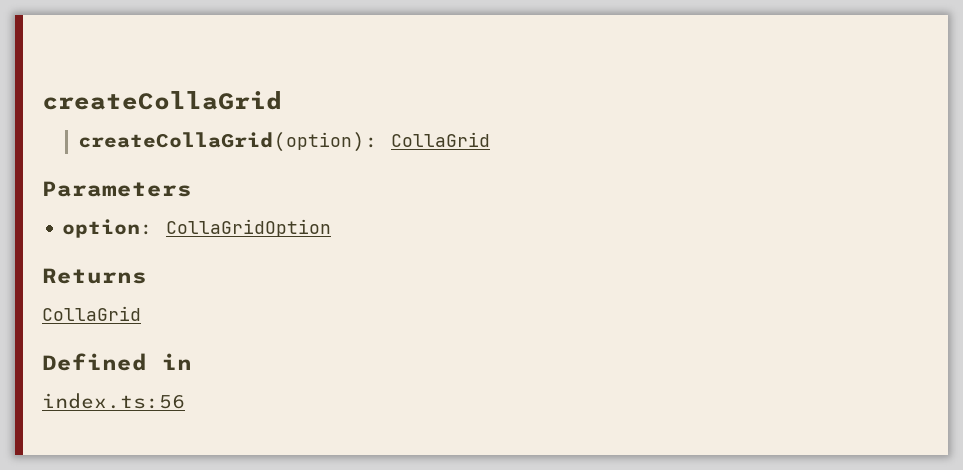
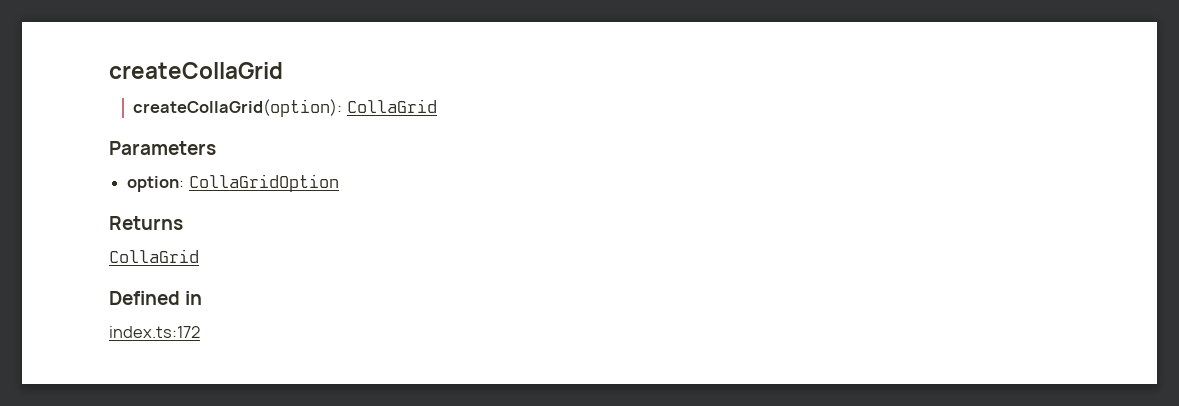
- index.ts:56
+ index.ts:172

